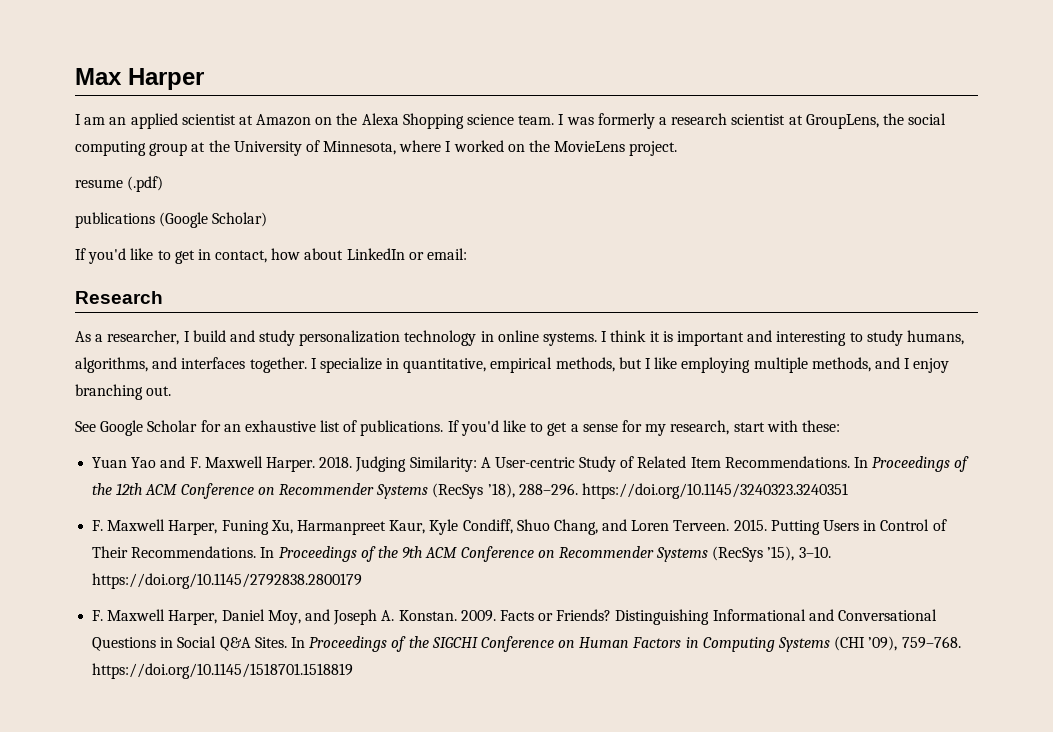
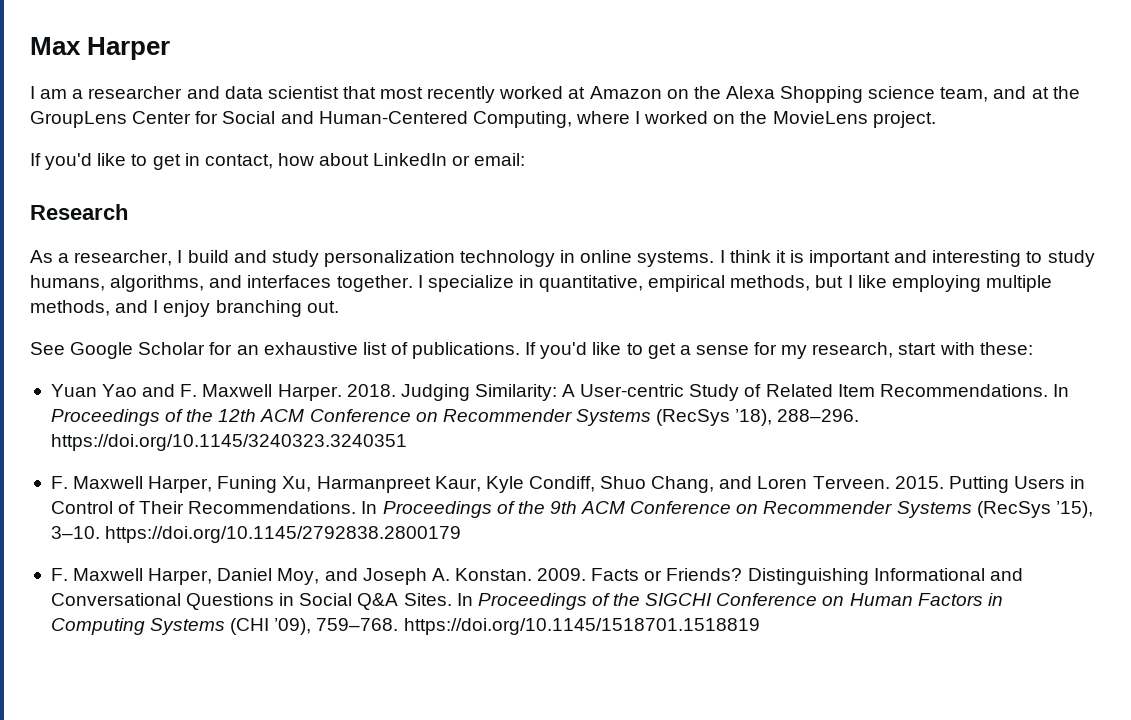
- I am an applied scientist at Amazon on the Alexa Shopping science team. I was formerly a research scientist at GroupLens, the social computing group at the University of Minnesota, where I worked on the MovieLens project.
+ I am a researcher and data scientist that most recently worked at Amazon on the Alexa Shopping science team, and at the GroupLens Center for Social and Human-Centered Computing, where I worked on the MovieLens project.
- resume (.pdf)
- publications (Google Scholar)

